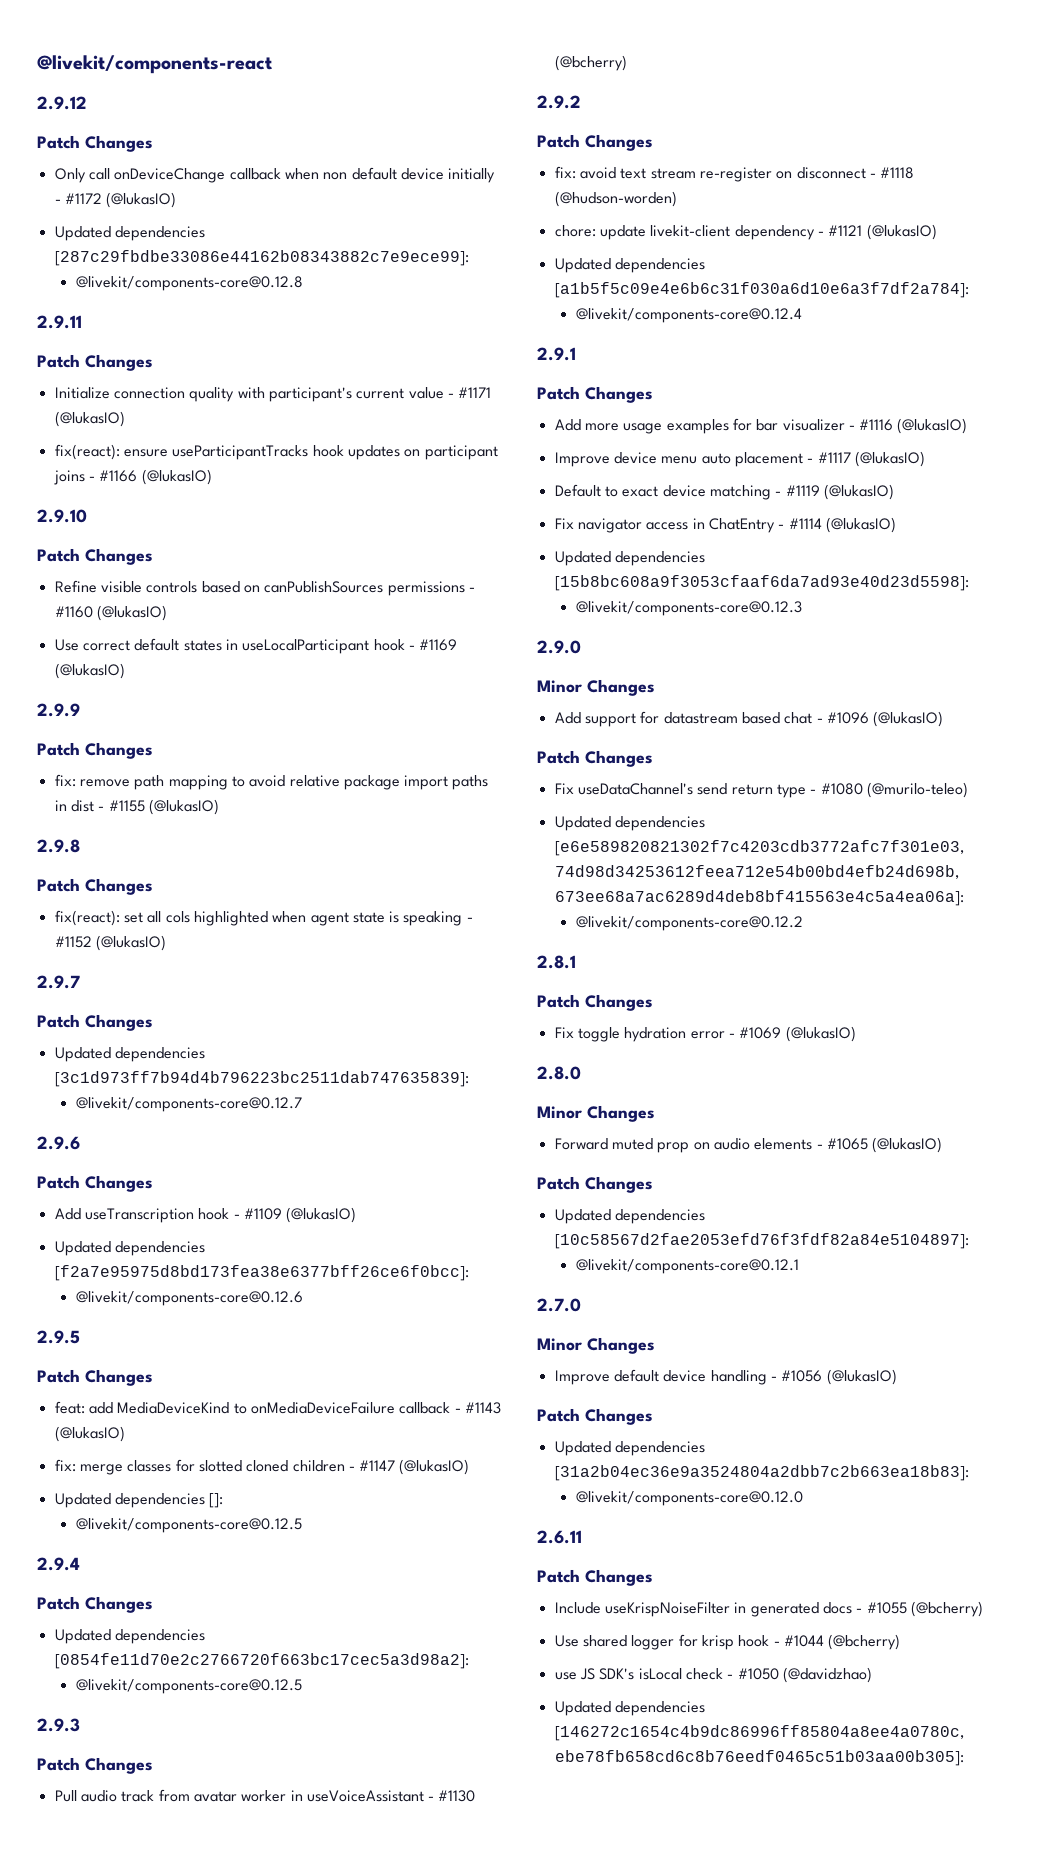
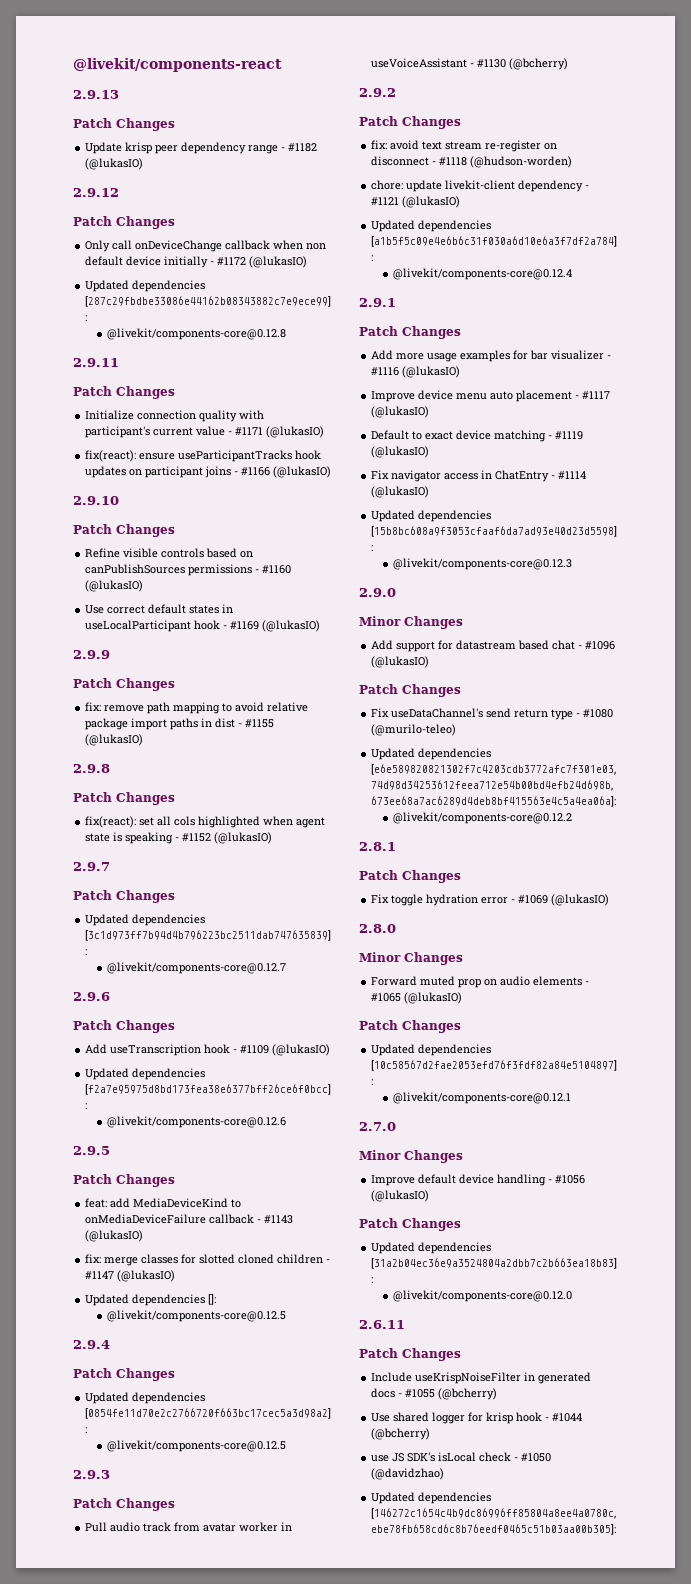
+ 2.9.13
+ Patch Changes
+ Update krisp peer dependency range - #1182 (@lukasIO)

